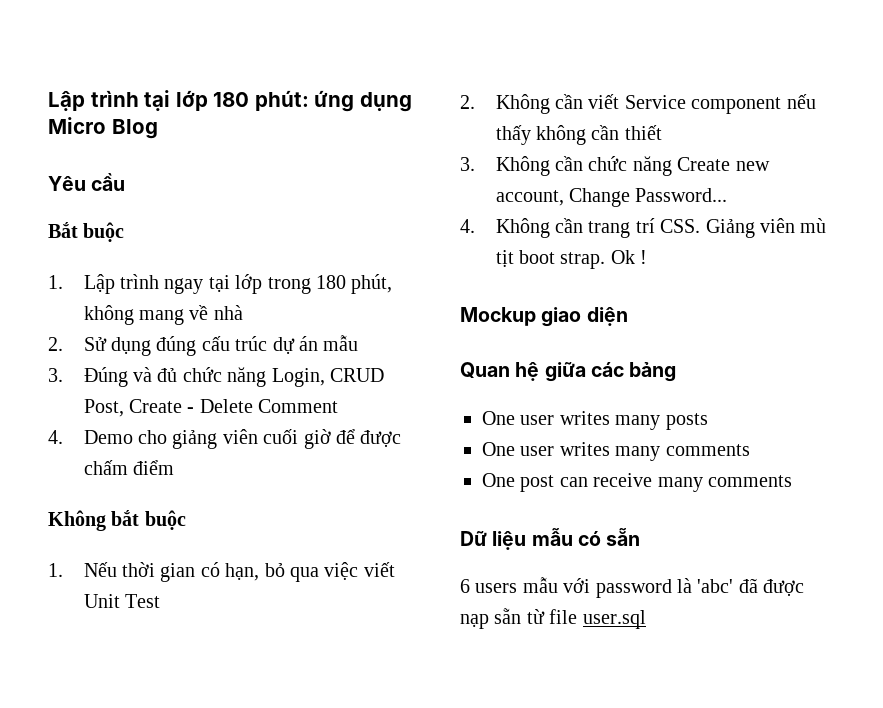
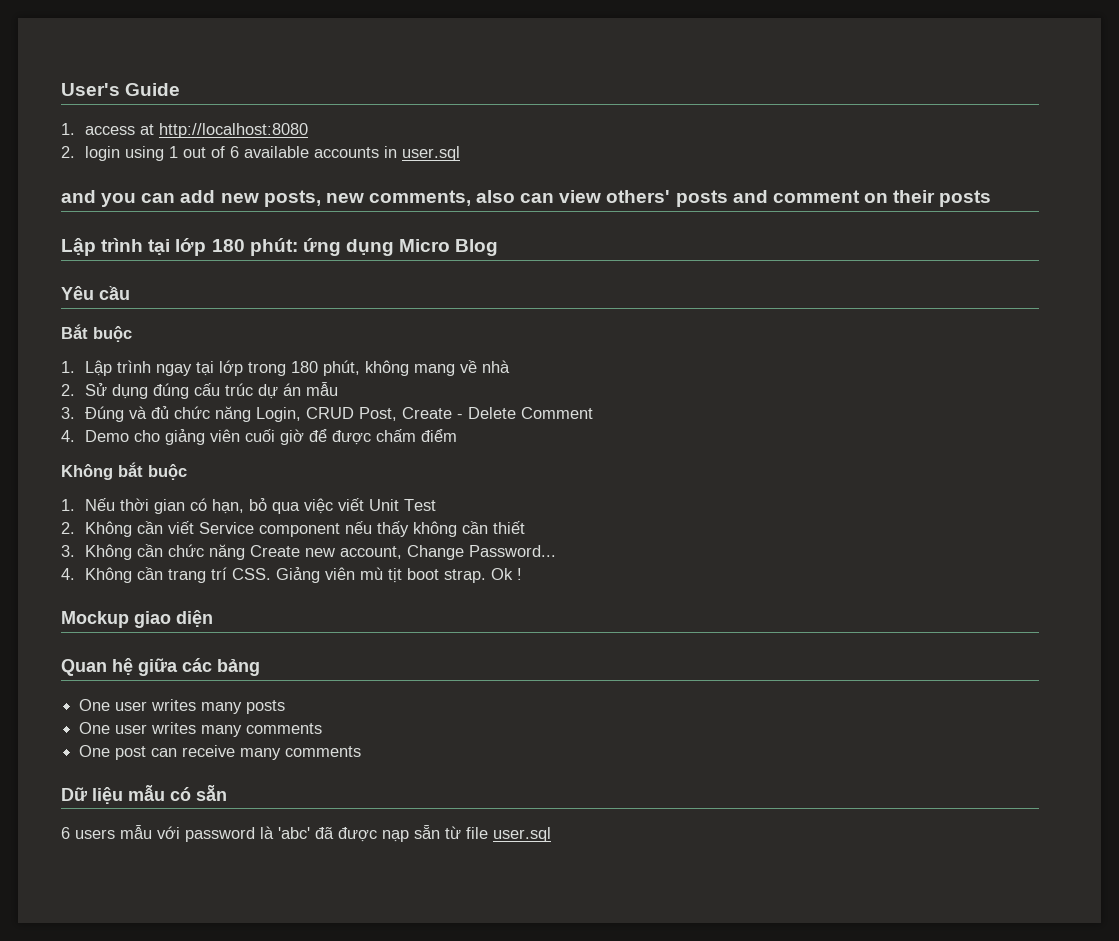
+ User's Guide
+ 1. access at http://localhost:8080
+ 2. login using 1 out of 6 available accounts in user.sql
+ and you can add new posts, new comments, also can view others' posts and comment on their posts

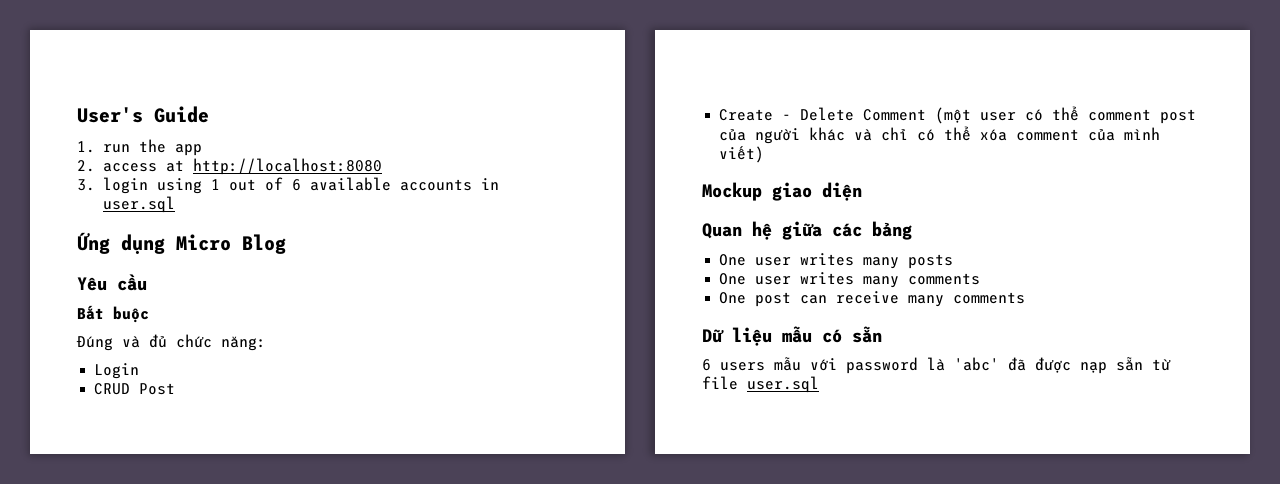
- 1. access at http://localhost:8080
+ 1. run the app
+ 2. access at http://localhost:8080
- 2. login using 1 out of 6 available accounts in user.sql
+ 3. login using 1 out of 6 available accounts in user.sql
- and you can add new posts, new comments, also can view others' posts and comment on their posts
- Lập trình tại lớp 180 phút: ứng dụng Micro Blog
+ Ứng dụng Micro Blog
- 1. Lập trình ngay tại lớp trong 180 phút, không mang về nhà
- 2. Sử dụng đúng cấu trúc dự án mẫu
- 3. Đúng và đủ chức năng Login, CRUD Post, Create - Delete Comment
- 4. Demo cho giảng viên cuối giờ để được chấm điểm
- Không bắt buộc
- 1. Nếu thời gian có hạn, bỏ qua việc viết Unit Test
- 2. Không cần viết Service component nếu thấy không cần thiết
- 3. Không cần chức năng Create new account, Change Password...
- 4. Không cần trang trí CSS. Giảng viên mù tịt boot strap. Ok !
+ Đúng và đủ chức năng:
+ Login
+ CRUD Post
+ Create - Delete Comment (một user có thể comment post của người khác và chỉ có thể xóa comment của mình viết)

